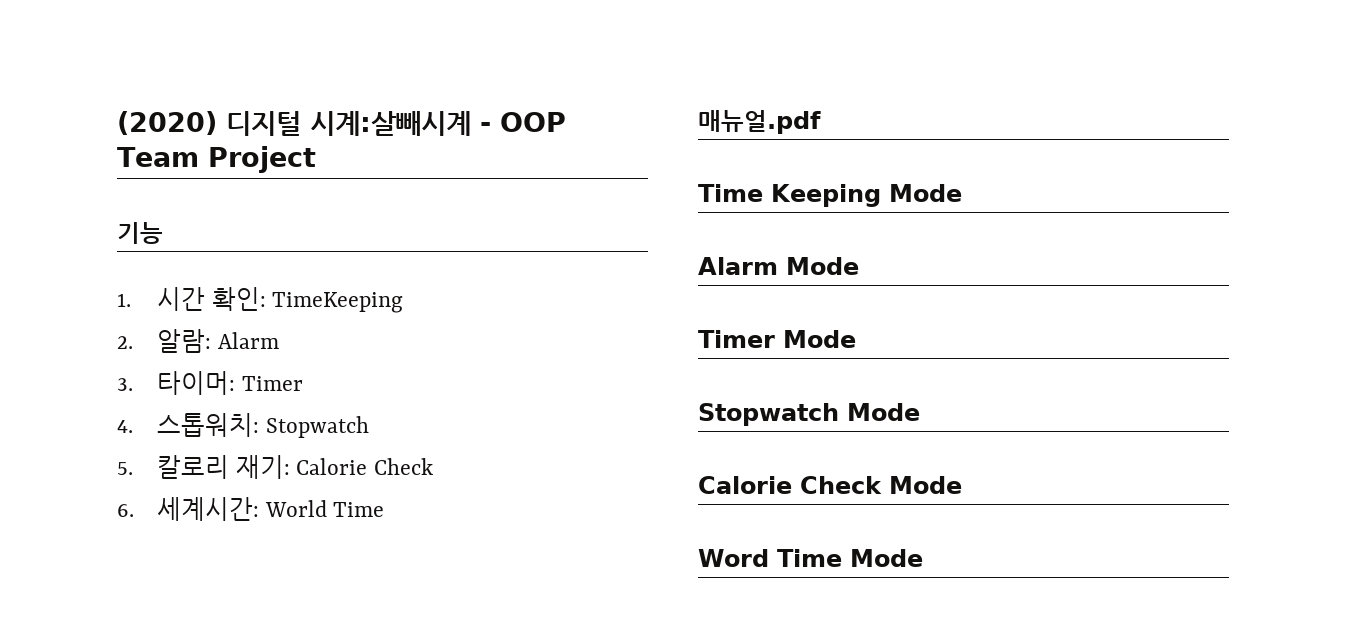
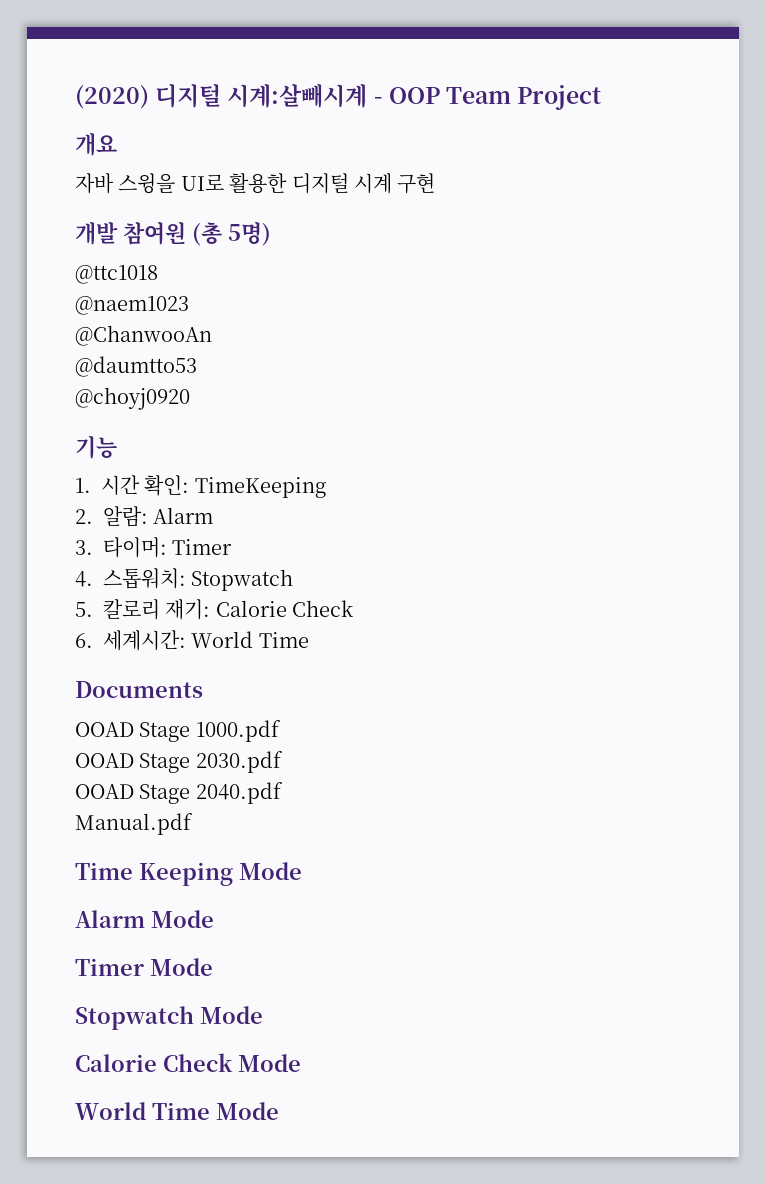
+ 개요
+ 자바 스윙을 UI로 활용한 디지털 시계 구현
+ 개발 참여원 (총 5명)
+ @ttc1018
+ @naem1023
+ @ChanwooAn
+ @daumtto53
+ @choyj0920
- 매뉴얼.pdf
+ Documents
+ OOAD Stage 1000.pdf
+ OOAD Stage 2030.pdf
+ OOAD Stage 2040.pdf
+ Manual.pdf
- Word Time Mode
+ World Time Mode

